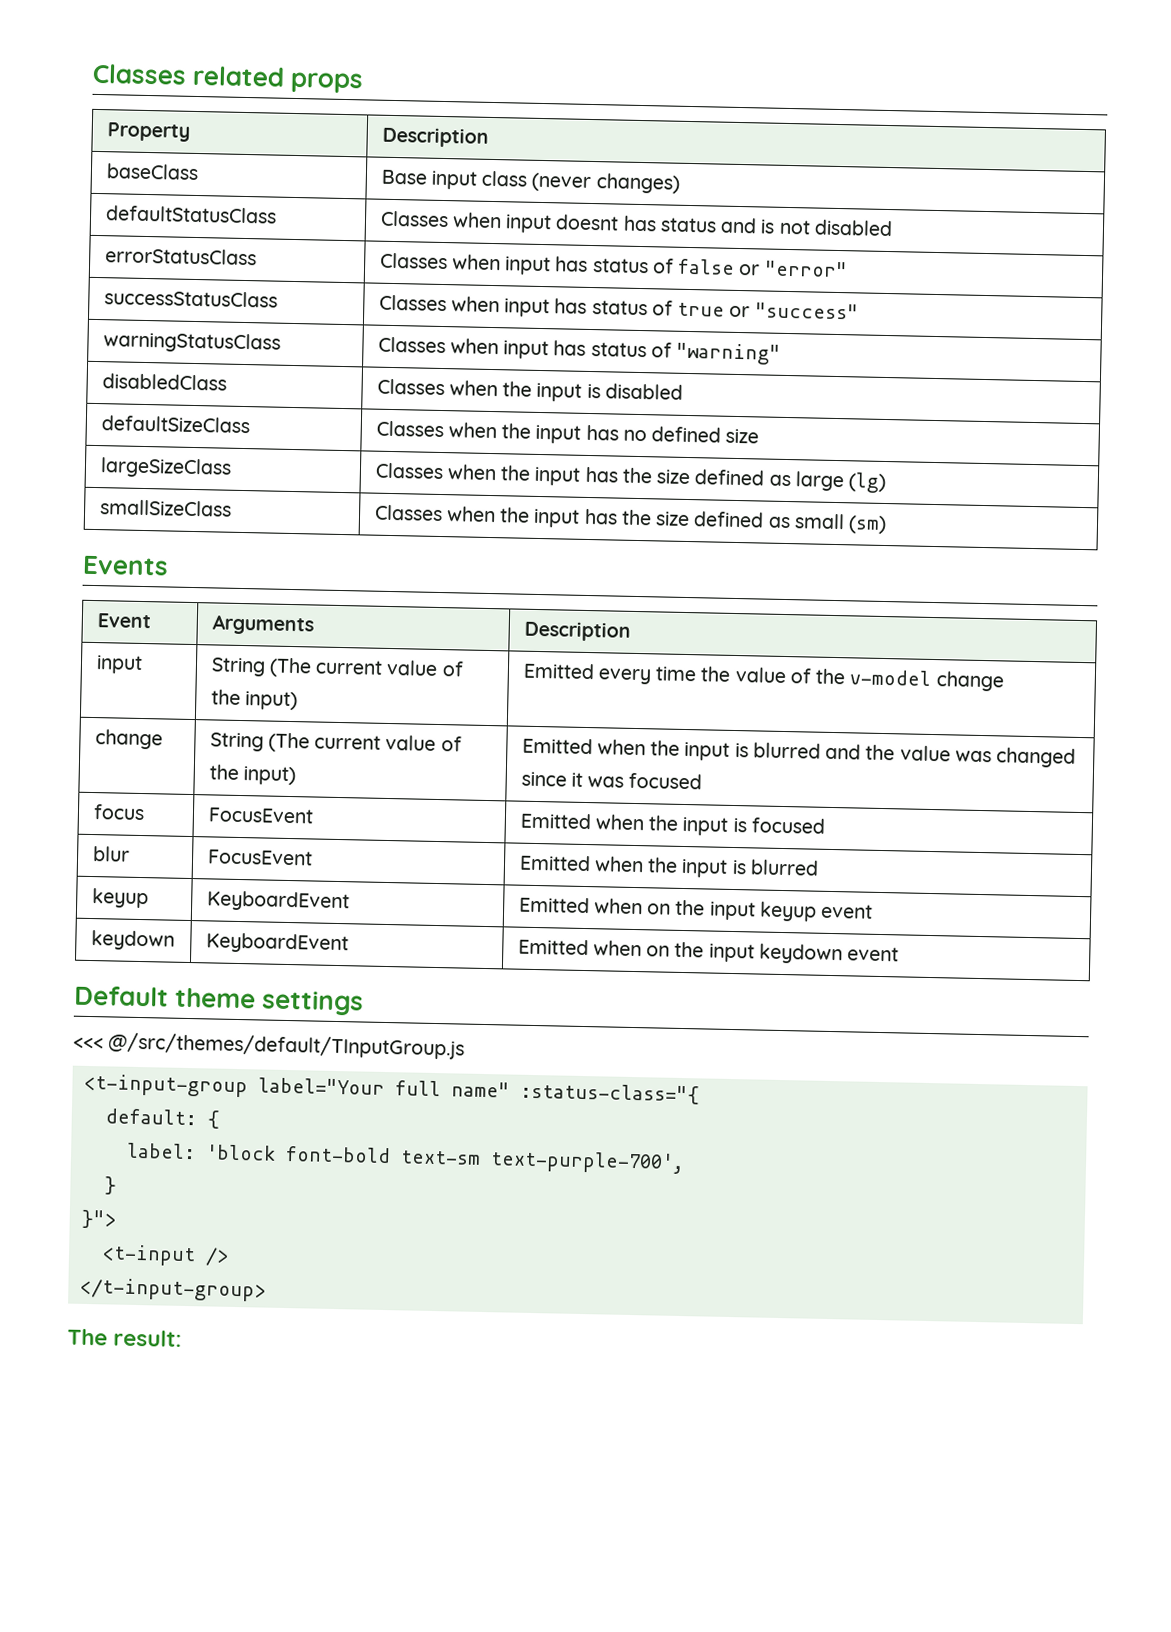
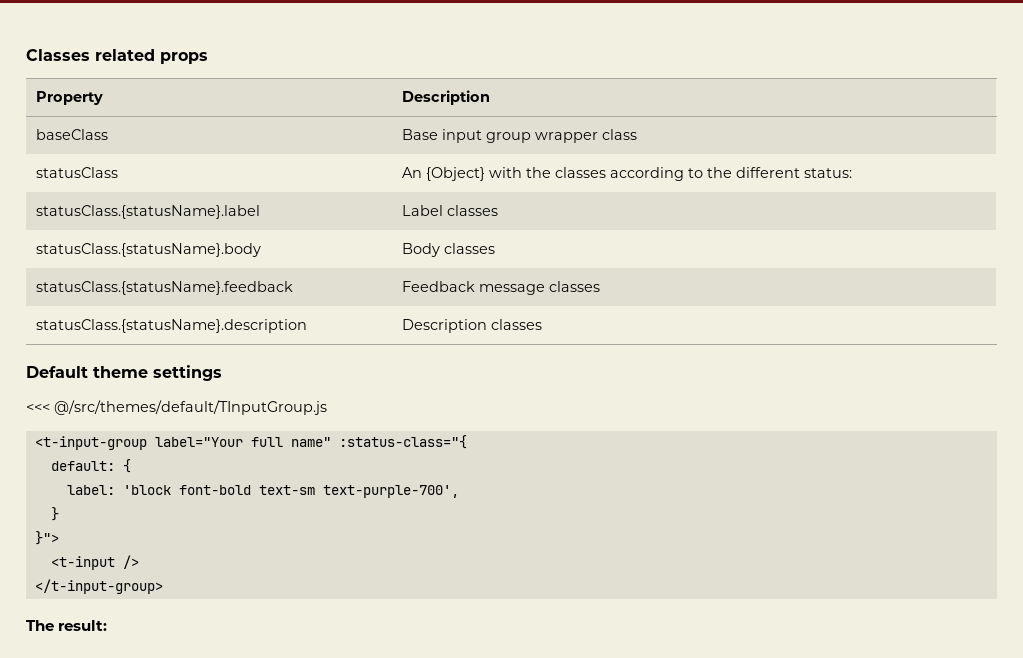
- baseClass | Base input class (never changes)
- defaultStatusClass | Classes when input doesnt has status and is not disabled
- errorStatusClass | Classes when input has status of false or "error"
- successStatusClass | Classes when input has status of true or "success"
- warningStatusClass | Classes when input has status of "warning"
- disabledClass | Classes when the input is disabled
- defaultSizeClass | Classes when the input has no defined size
- largeSizeClass | Classes when the input has the size defined as large (lg)
- smallSizeClass | Classes when the input has the size defined as small (sm)
- Events
- Event | Arguments | Description
- input | String (The current value of the input) | Emitted every time the value of the v-model change
- change | String (The current value of the input) | Emitted when the input is blurred and the value was changed since it was focused
- focus | FocusEvent | Emitted when the input is focused
- blur | FocusEvent | Emitted when the input is blurred
- keyup | KeyboardEvent | Emitted when on the input keyup event
- keydown | KeyboardEvent | Emitted when on the input keydown event
+ baseClass | Base input group wrapper class
+ statusClass | An {Object} with the classes according to the different status:
+ statusClass.{statusName}.label | Label classes
+ statusClass.{statusName}.body | Body classes
+ statusClass.{statusName}.feedback | Feedback message classes
+ statusClass.{statusName}.description | Description classes

